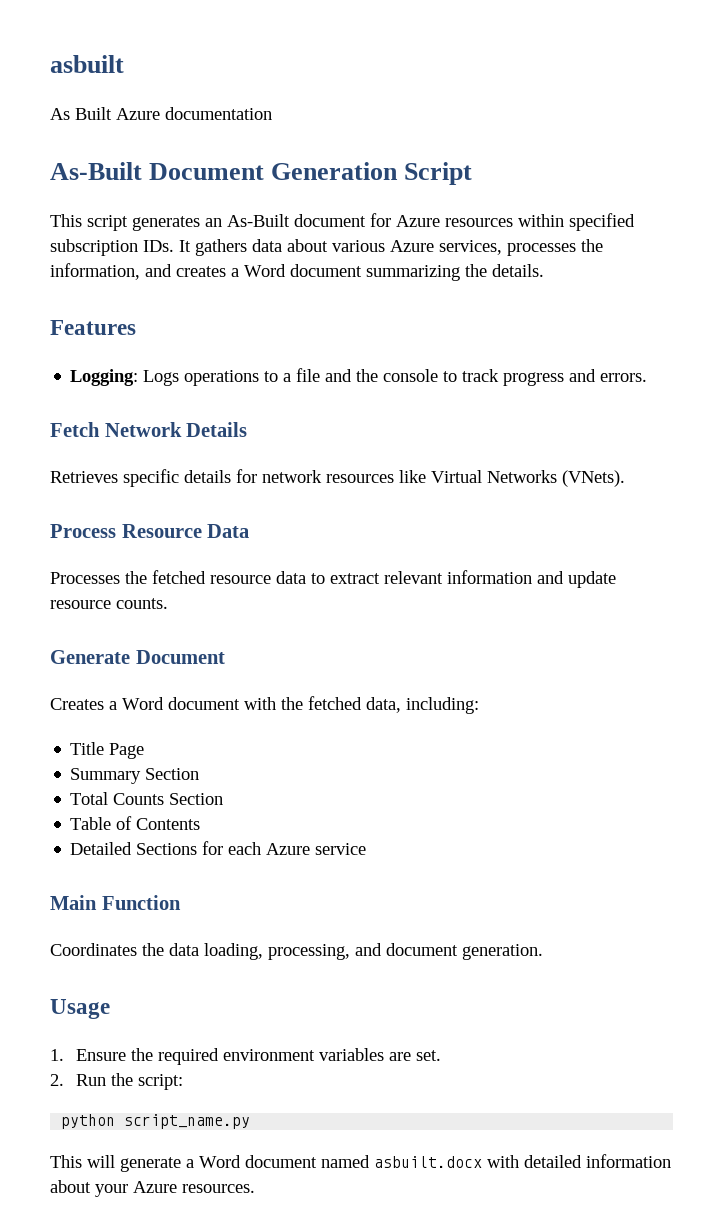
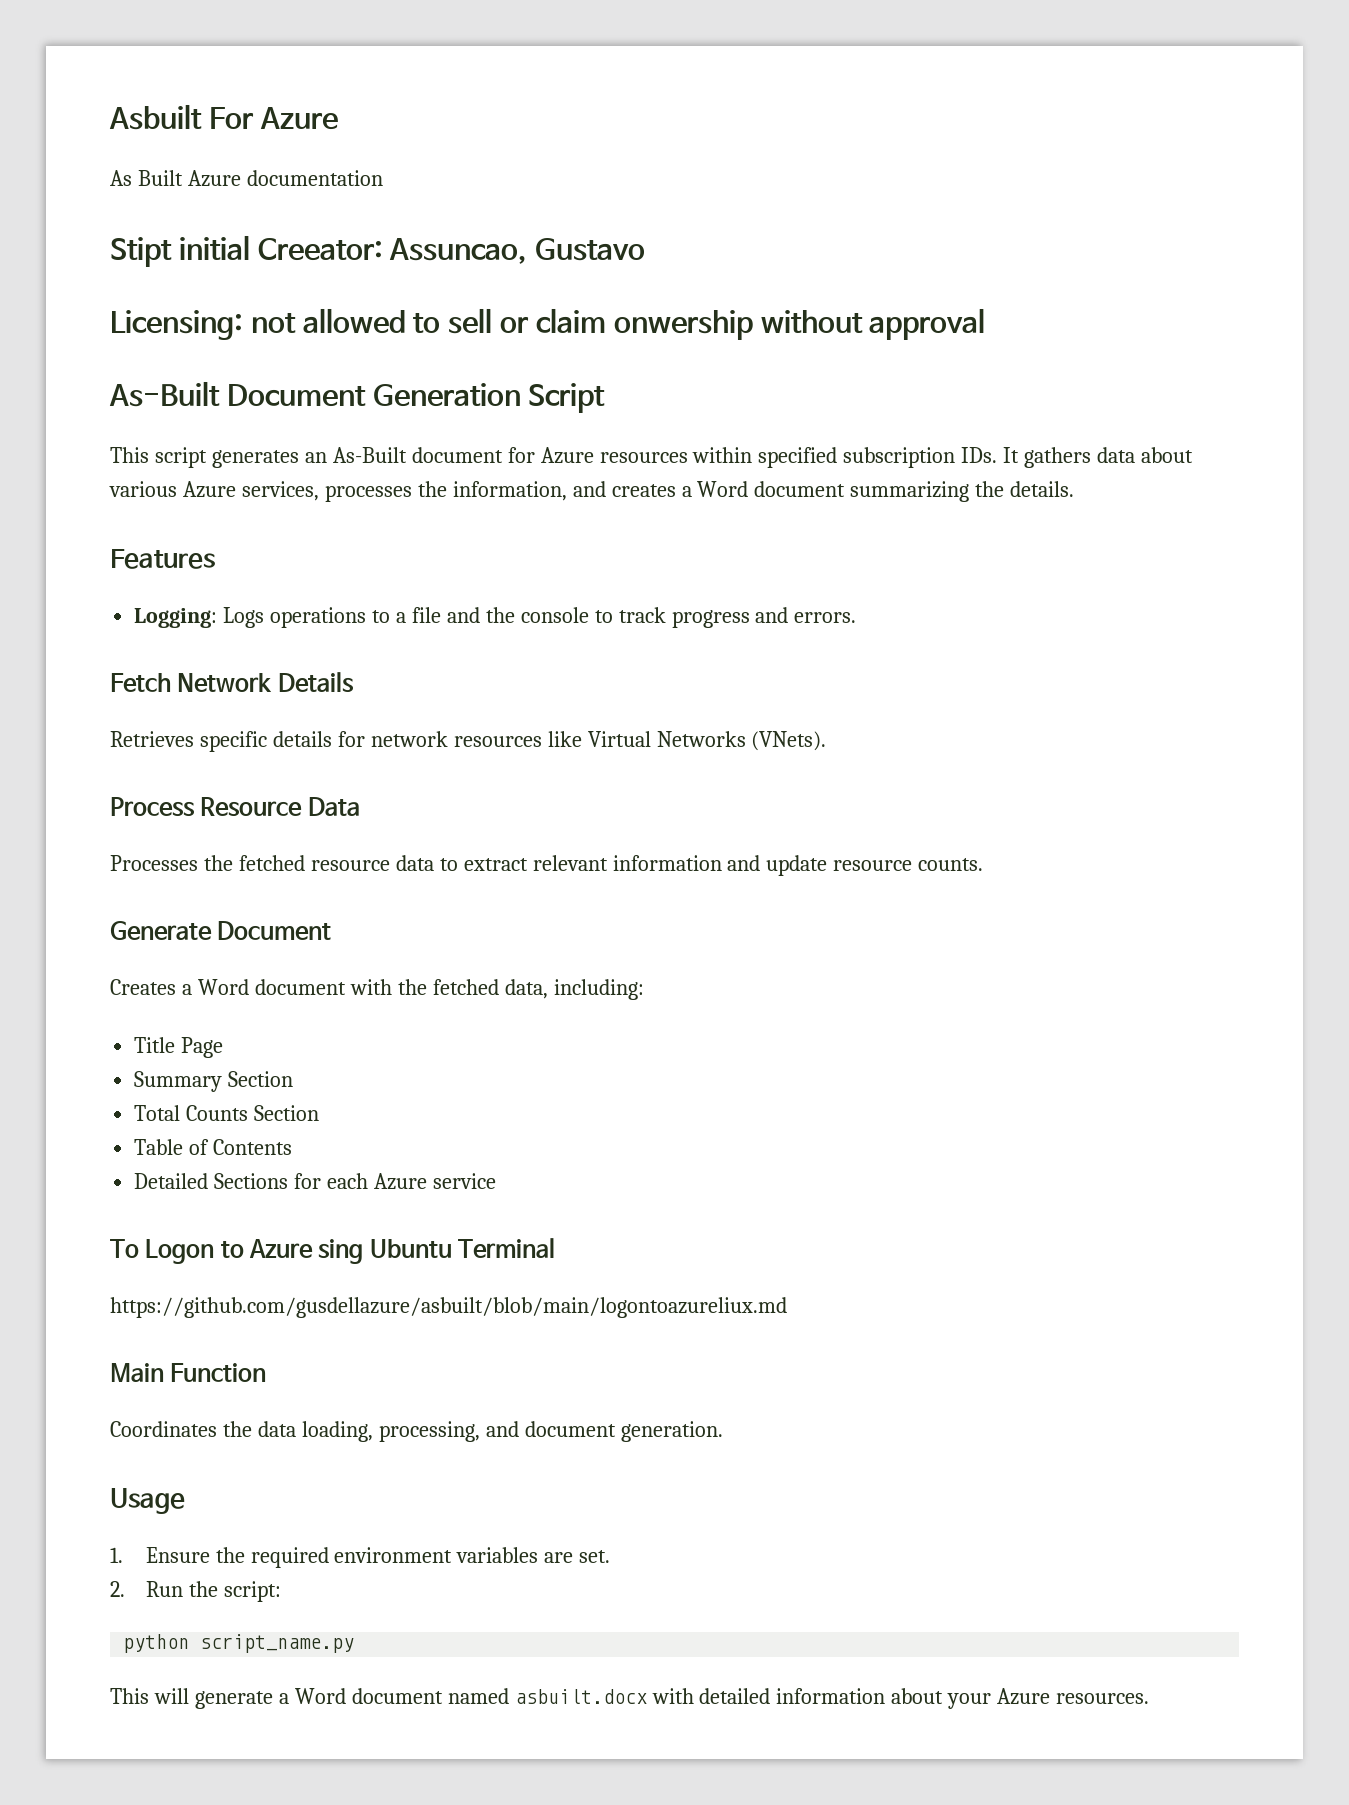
- asbuilt
+ Asbuilt For Azure
+ Stipt initial Creeator: Assuncao, Gustavo
+ Licensing: not allowed to sell or claim onwership without approval
+ To Logon to Azure sing Ubuntu Terminal
+ https://github.com/gusdellazure/asbuilt/blob/main/logontoazureliux.md

